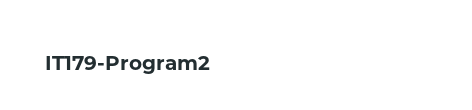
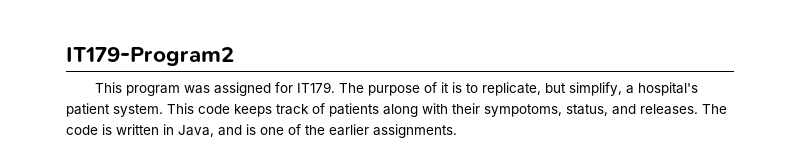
+ This program was assigned for IT179. The purpose of it is to replicate, but simplify, a hospital's patient system. This code keeps track of patients along with their sympotoms, status, and releases. The code is written in Java, and is one of the earlier assignments.

